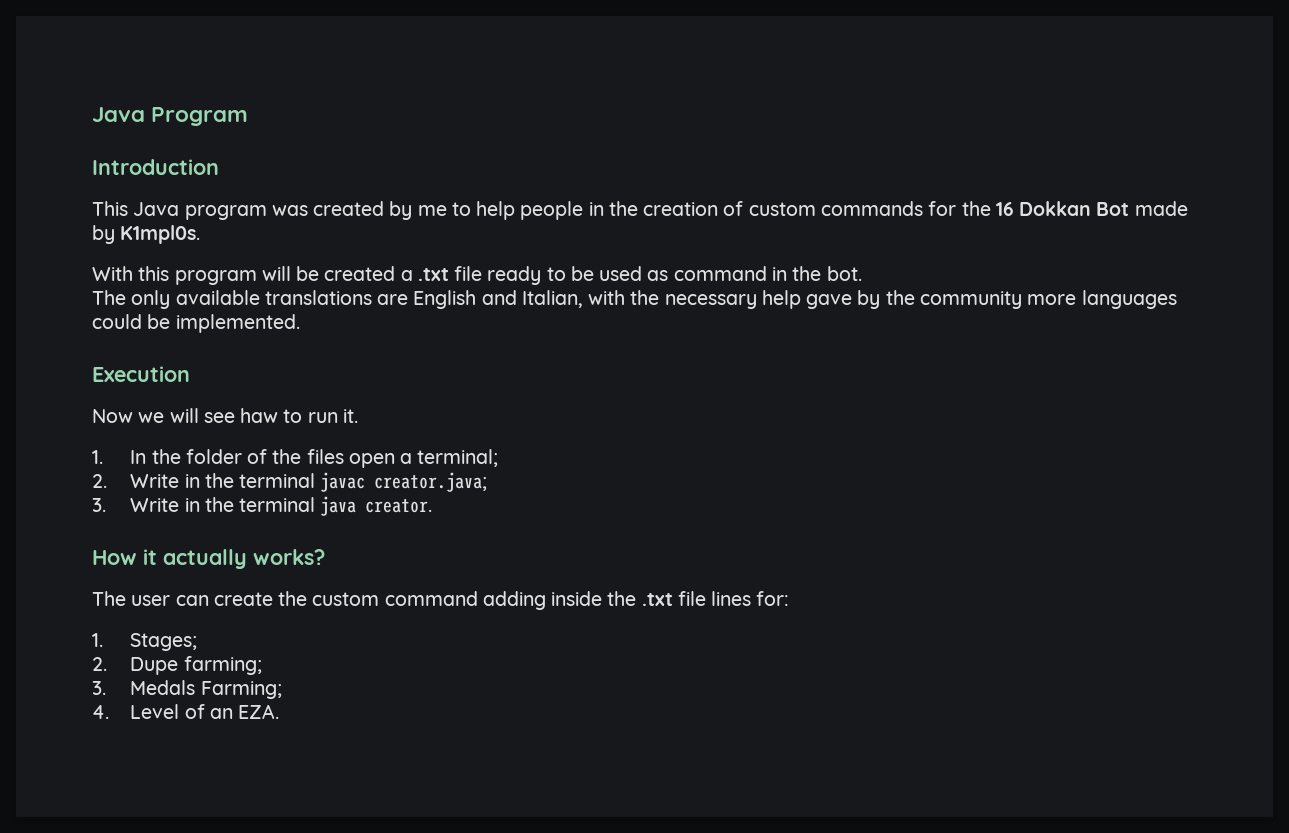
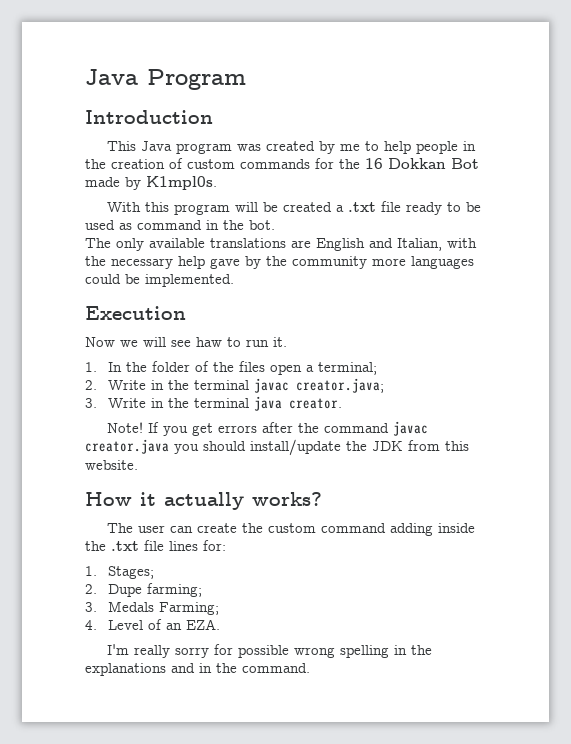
+ Note! If you get errors after the command javac creator.java you should install/update the JDK from this website.
+ I'm really sorry for possible wrong spelling in the explanations and in the command.

